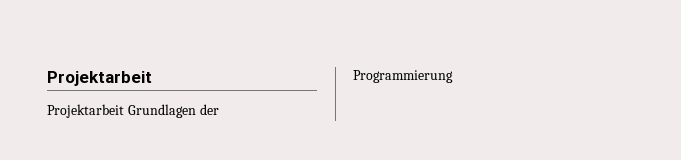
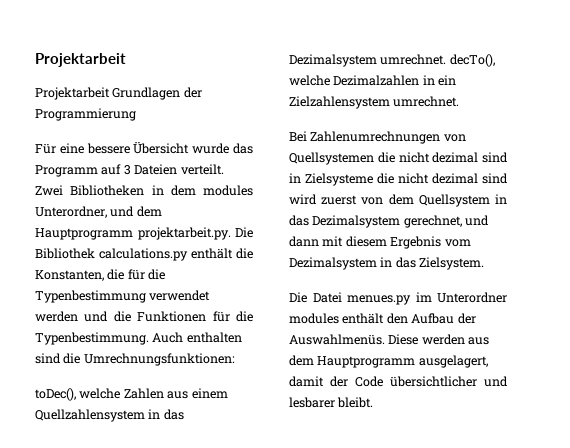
+ Für eine bessere Übersicht wurde das Programm auf 3 Dateien verteilt. Zwei Bibliotheken in dem modules Unterordner, und dem Hauptprogramm projektarbeit.py. Die Bibliothek calculations.py enthält die Konstanten, die für die Typenbestimmung verwendet werden und die Funktionen für die Typenbestimmung. Auch enthalten sind die Umrechnungsfunktionen:
+ toDec(), welche Zahlen aus einem Quellzahlensystem in das Dezimalsystem umrechnet. decTo(), welche Dezimalzahlen in ein Zielzahlensystem umrechnet.
+ Bei Zahlenumrechnungen von Quellsystemen die nicht dezimal sind in Zielsysteme die nicht dezimal sind wird zuerst von dem Quellsystem in das Dezimalsystem gerechnet, und dann mit diesem Ergebnis vom Dezimalsystem in das Zielsystem.
+ Die Datei menues.py im Unterordner modules enthält den Aufbau der Auswahlmenüs. Diese werden aus dem Hauptprogramm ausgelagert, damit der Code übersichtlicher und lesbarer bleibt.

